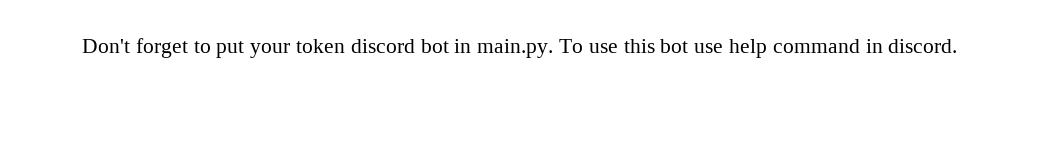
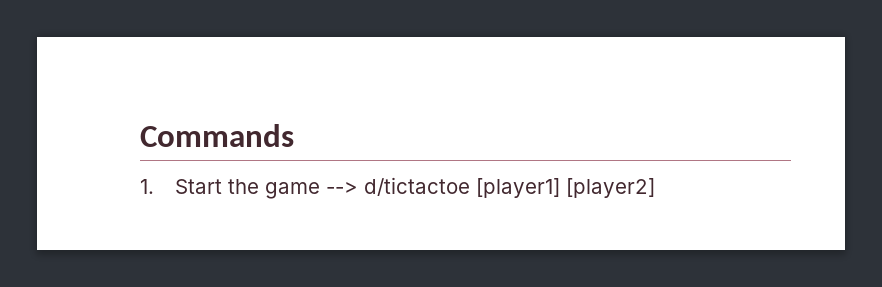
- Don't forget to put your token discord bot in main.py. To use this bot use help command in discord.
+ Commands
+ 1. Start the game --> d/tictactoe [player1] [player2]

